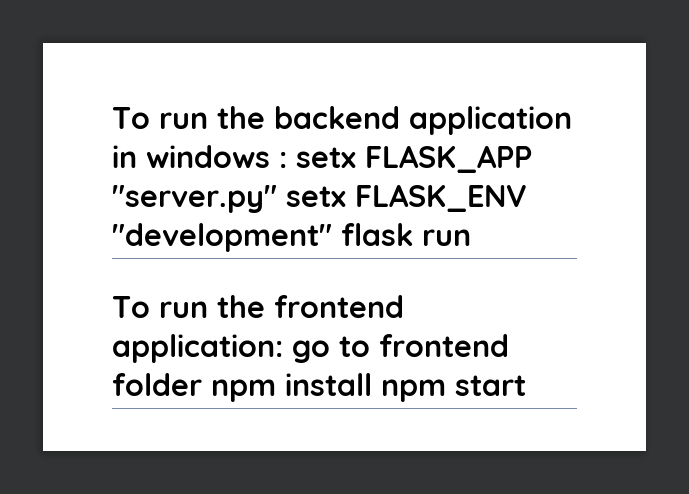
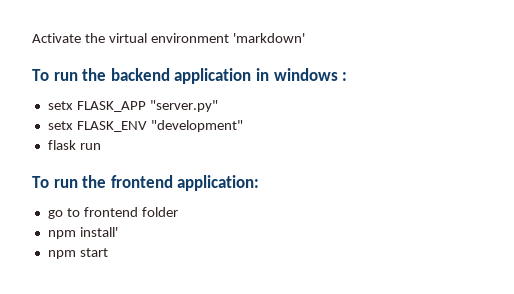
+ Activate the virtual environment 'markdown'
- To run the backend application in windows : setx FLASK_APP "server.py" setx FLASK_ENV "development" flask run
+ To run the backend application in windows :
+ setx FLASK_APP "server.py"
+ setx FLASK_ENV "development"
+ flask run
- To run the frontend application: go to frontend folder npm install npm start
+ To run the frontend application:
+ go to frontend folder
+ npm install'
+ npm start

